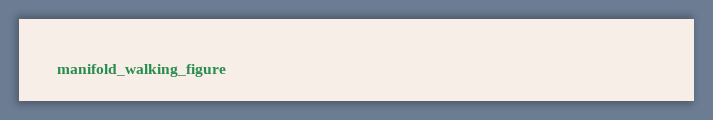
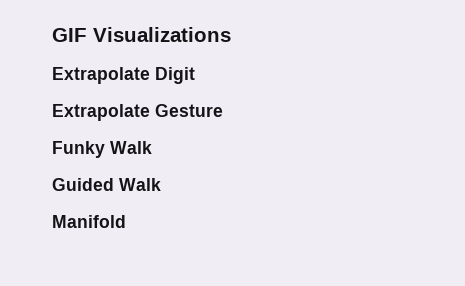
- manifold_walking_figure
+ GIF Visualizations
+ Extrapolate Digit
+ Extrapolate Gesture
+ Funky Walk
+ Guided Walk
+ Manifold

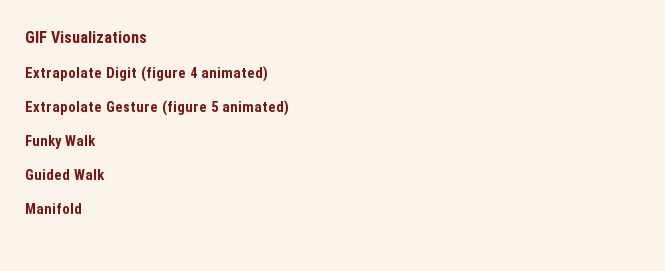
- Extrapolate Digit
+ Extrapolate Digit (figure 4 animated)
- Extrapolate Gesture
+ Extrapolate Gesture (figure 5 animated)

